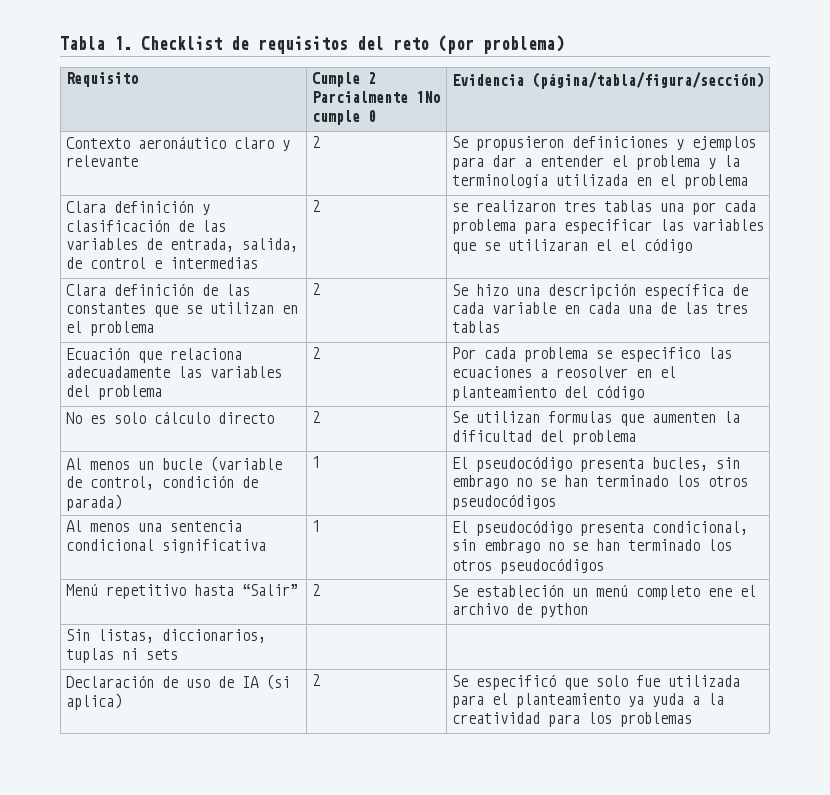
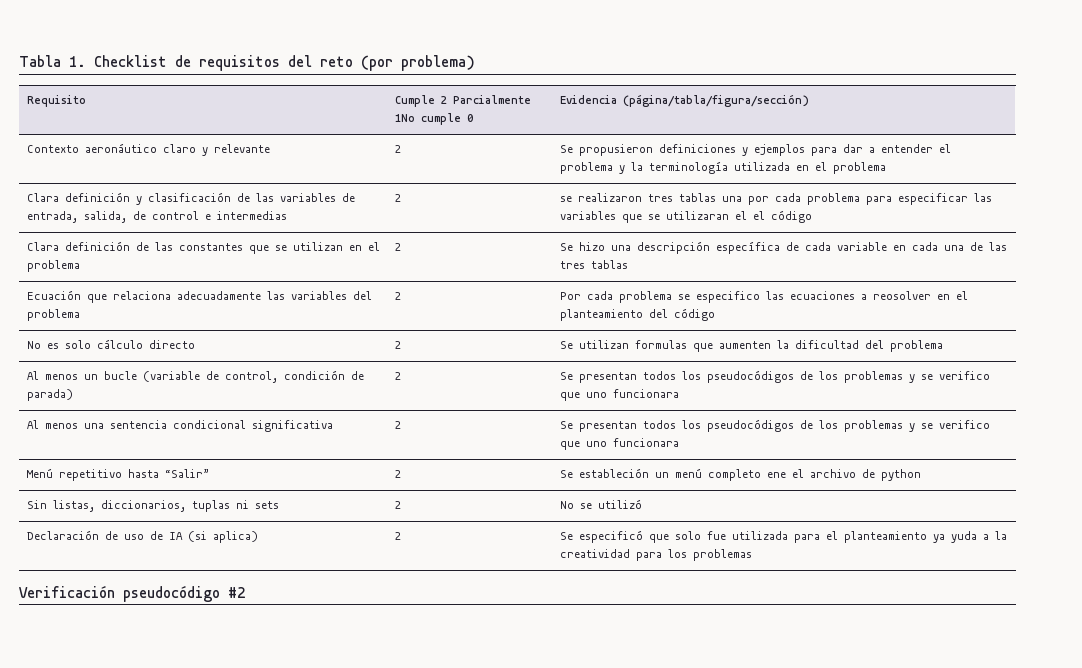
- Al menos un bucle (variable de control, condición de parada) | 1 | El pseudocódigo presenta bucles, sin embrago no se han terminado los otros pseudocódigos
+ Al menos un bucle (variable de control, condición de parada) | 2 | Se presentan todos los pseudocódigos de los problemas y se verifico que uno funcionara
- Al menos una sentencia condicional significativa | 1 | El pseudocódigo presenta condicional, sin embrago no se han terminado los otros pseudocódigos
+ Al menos una sentencia condicional significativa | 2 | Se presentan todos los pseudocódigos de los problemas y se verifico que uno funcionara
- Sin listas, diccionarios, tuplas ni sets | |
+ Sin listas, diccionarios, tuplas ni sets | 2 | No se utilizó
+ Verificación pseudocódigo #2

